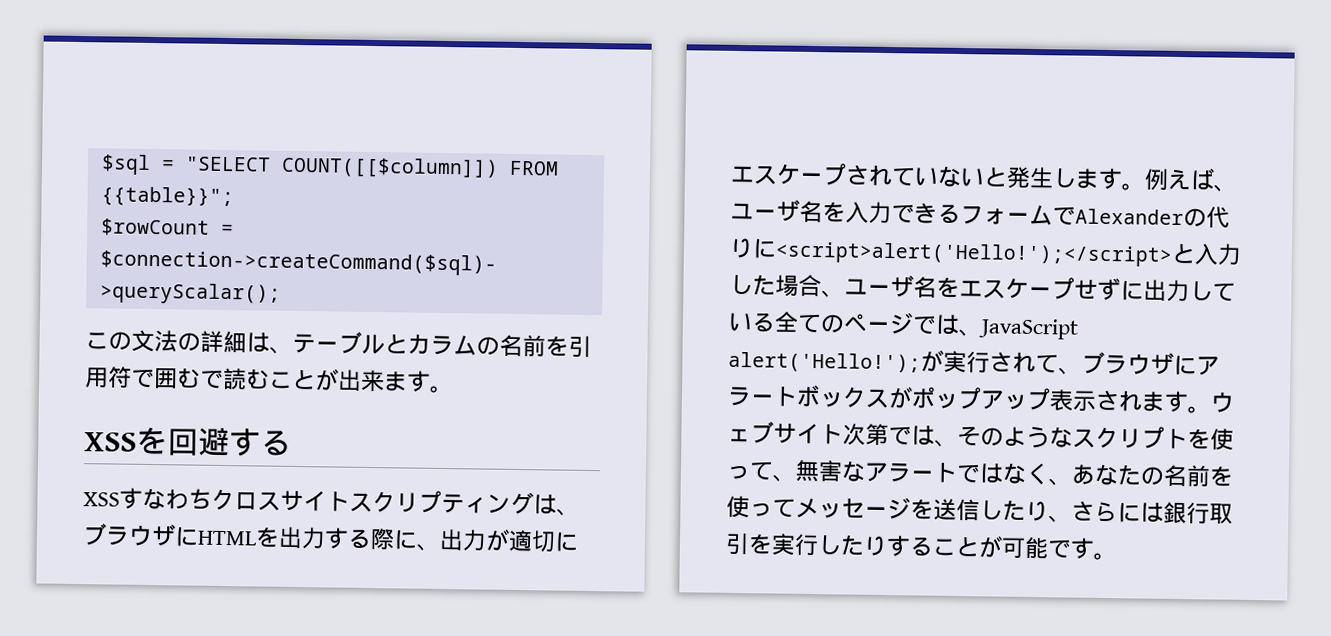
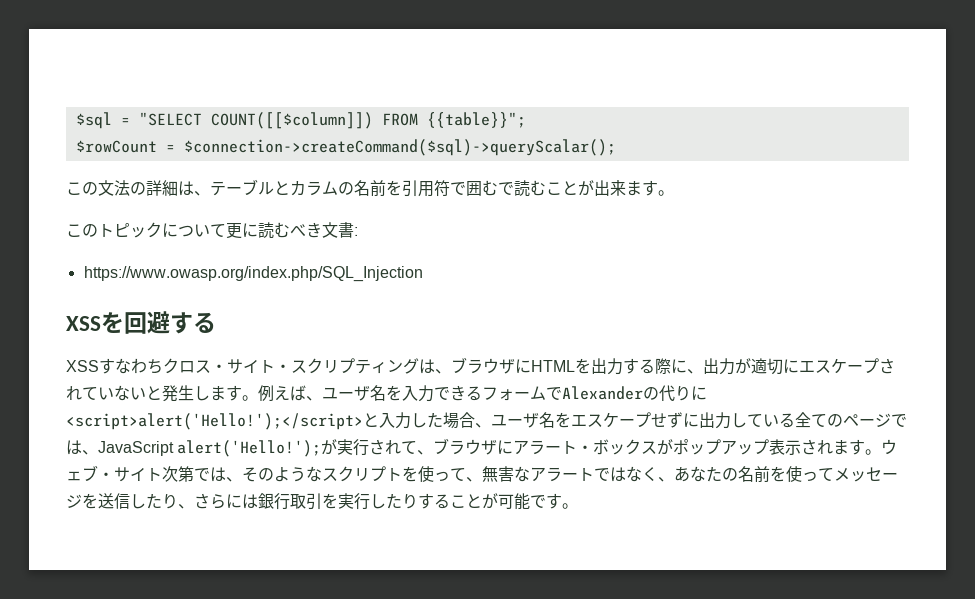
+ このトピックについて更に読むべき文書:
+ https://www.owasp.org/index.php/SQL_Injection
- XSSすなわちクロスサイトスクリプティングは、ブラウザにHTMLを出力する際に、出力が適切にエスケープされていないと発生します。
+ XSSすなわちクロス・サイト・スクリプティングは、ブラウザにHTMLを出力する際に、出力が適切にエスケープされていないと発生します。
- 例えば、ユーザ名を入力できるフォームでAlexanderの代りに<script>alert('Hello!');</script>と入力した場合、ユーザ名をエスケープせずに出力している全てのページでは、JavaScript alert('Hello!');が実行されて、ブラウザにアラートボックスがポップアップ表示されます。
+ 例えば、ユーザ名を入力できるフォームでAlexanderの代りに<script>alert('Hello!');</script>と入力した場合、ユーザ名をエスケープせずに出力している全てのページでは、JavaScript alert('Hello!');が実行されて、ブラウザにアラート・ボックスがポップアップ表示されます。
- ウェブサイト次第では、そのようなスクリプトを使って、無害なアラートではなく、あなたの名前を使ってメッセージを送信したり、さらには銀行取引を実行したりすることが可能です。
+ ウェブ・サイト次第では、そのようなスクリプトを使って、無害なアラートではなく、あなたの名前を使ってメッセージを送信したり、さらには銀行取引を実行したりすることが可能です。

